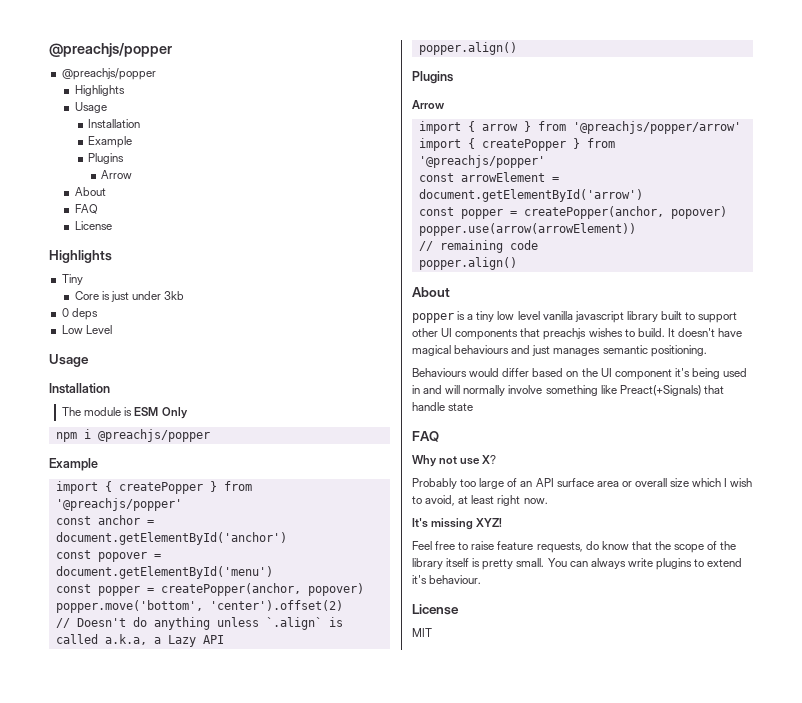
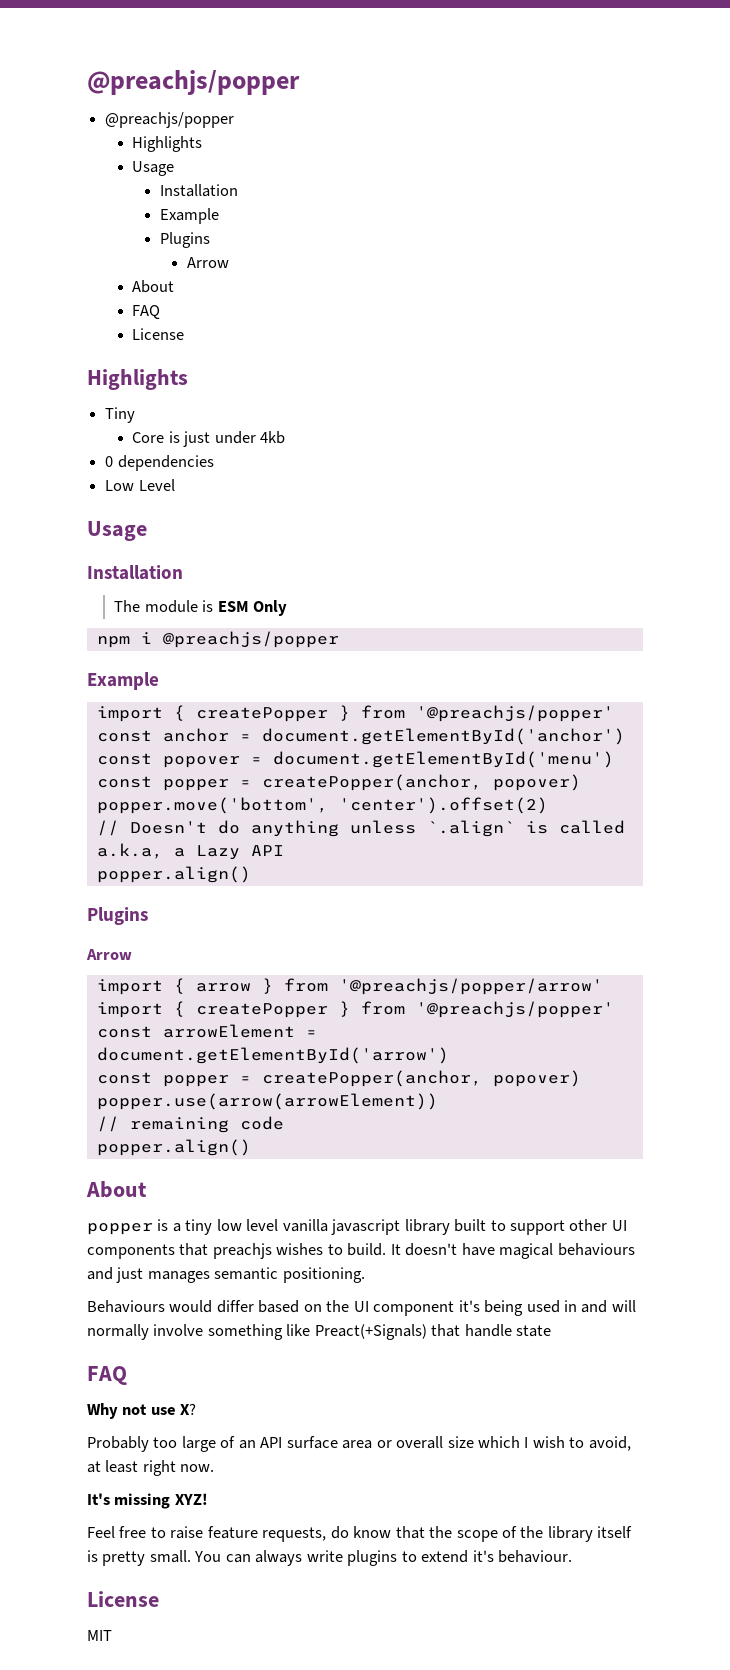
- Core is just under 3kb
+ Core is just under 4kb
- 0 deps
+ 0 dependencies

